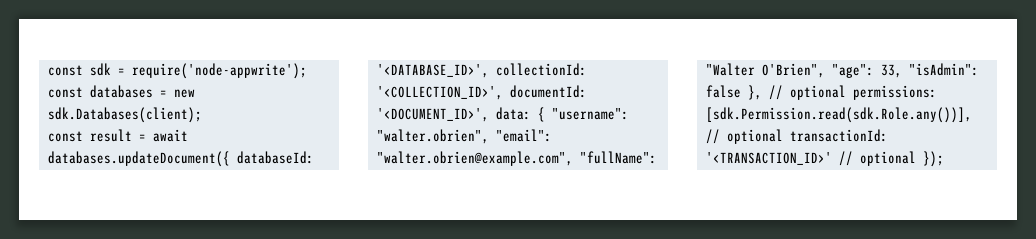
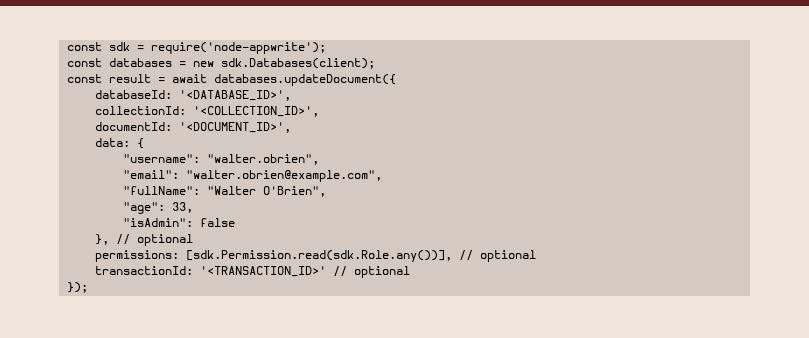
- const result = await databases.updateDocument({ databaseId: '<DATABASE_ID>', collectionId: '<COLLECTION_ID>', documentId: '<DOCUMENT_ID>', data: { "username": "walter.obrien", "email": "walter.obrien@example.com", "fullName": "Walter O'Brien", "age": 33, "isAdmin": false }, // optional permissions: [sdk.Permission.read(sdk.Role.any())], // optional transactionId: '<TRANSACTION_ID>' // optional });
+ const result = await databases.updateDocument({
+ databaseId: '<DATABASE_ID>',
+ collectionId: '<COLLECTION_ID>',
+ documentId: '<DOCUMENT_ID>',
+ data: {
+ "username": "walter.obrien",
+ "email": "walter.obrien@example.com",
+ "fullName": "Walter O'Brien",
+ "age": 33,
+ "isAdmin": false
+ }, // optional
+ permissions: [sdk.Permission.read(sdk.Role.any())], // optional
+ transactionId: '<TRANSACTION_ID>' // optional
+ });

